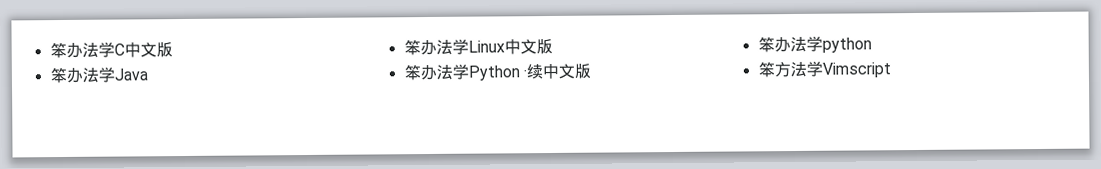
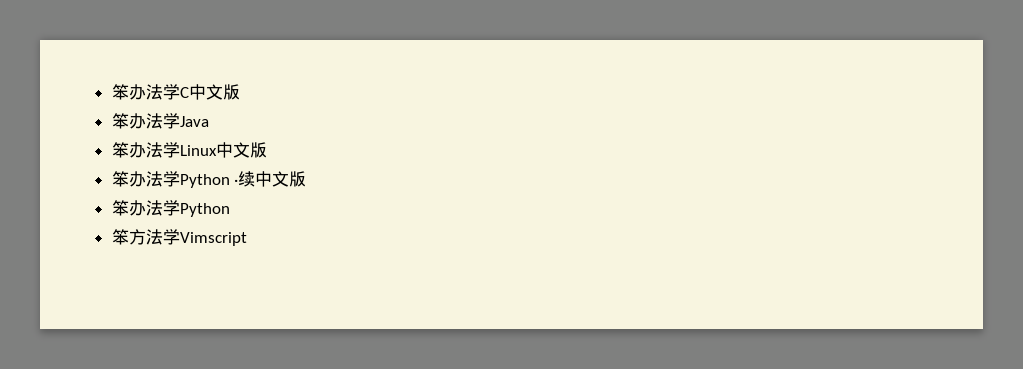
  笨办法学Python ·续中文版
- 笨办法学python
+ 笨办法学Python

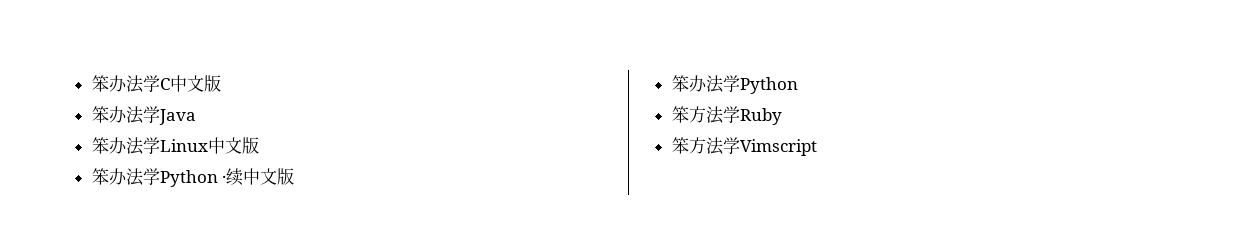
+ 笨方法学Ruby

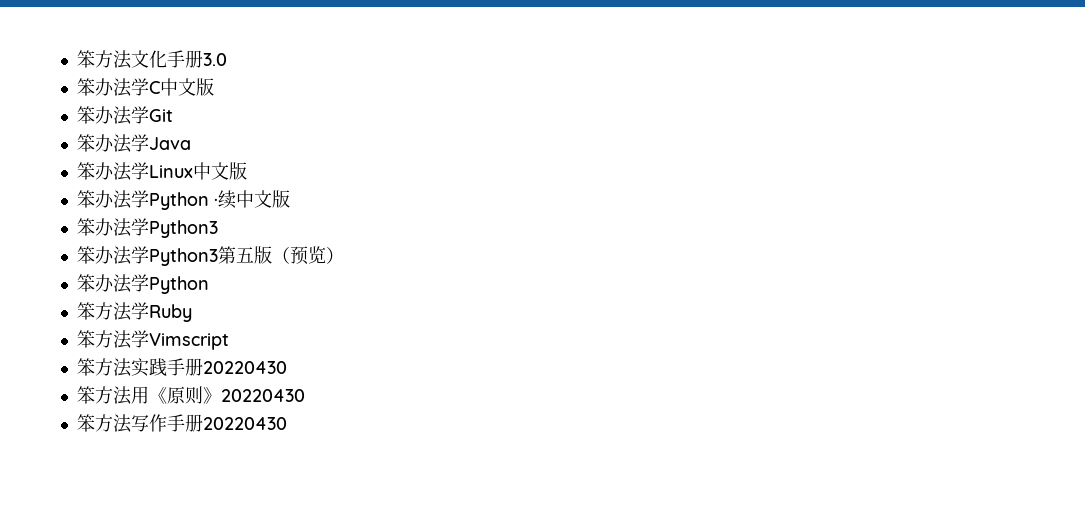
+ 笨方法文化手册3.0
+ 笨办法学Git
  笨办法学Python ·续中文版
+ 笨办法学Python3
+ 笨办法学Python3第五版（预览）
+ 笨方法实践手册20220430
+ 笨方法用《原则》20220430
+ 笨方法写作手册20220430

